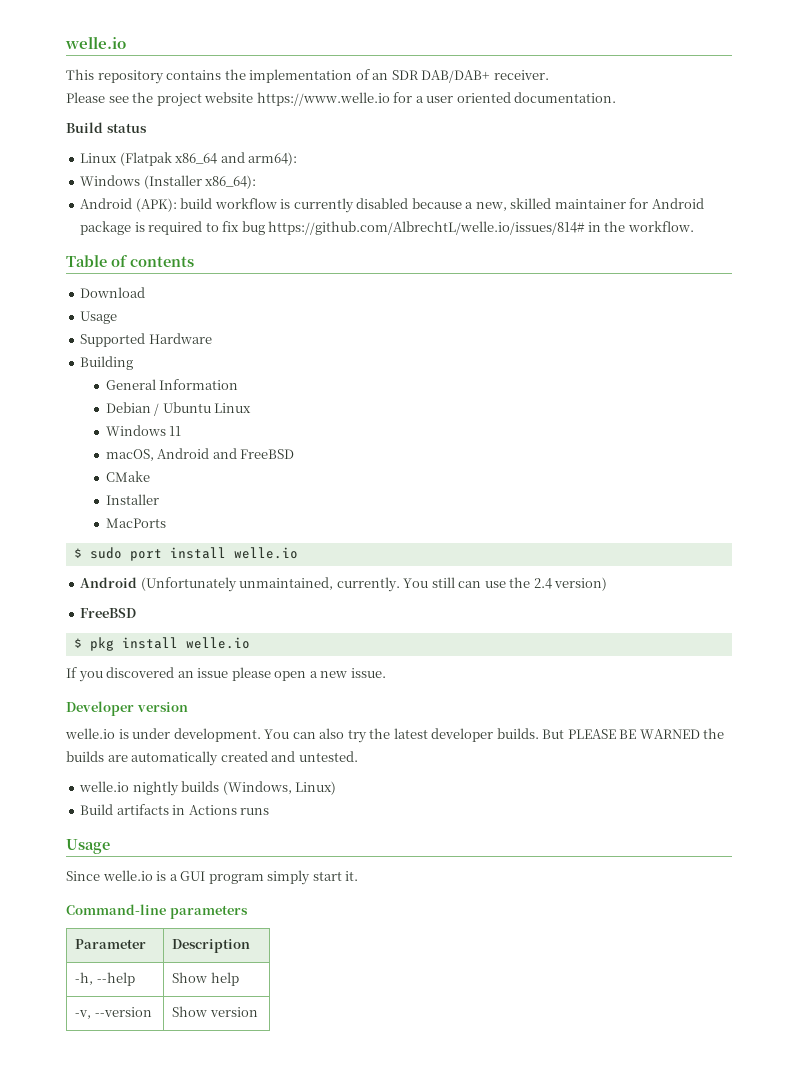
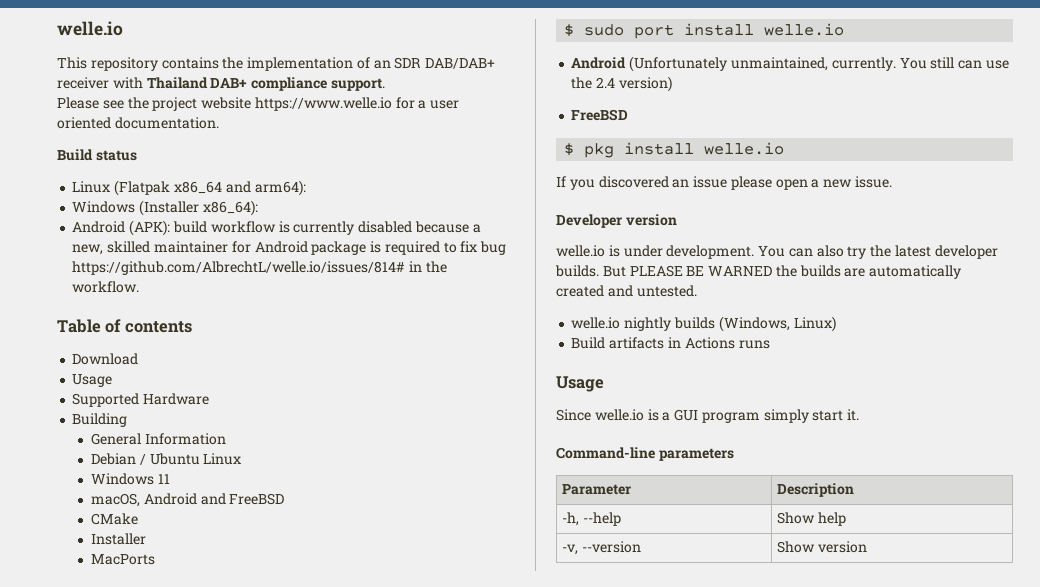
- This repository contains the implementation of an SDR DAB/DAB+ receiver.
+ This repository contains the implementation of an SDR DAB/DAB+ receiver with Thailand DAB+ compliance support.

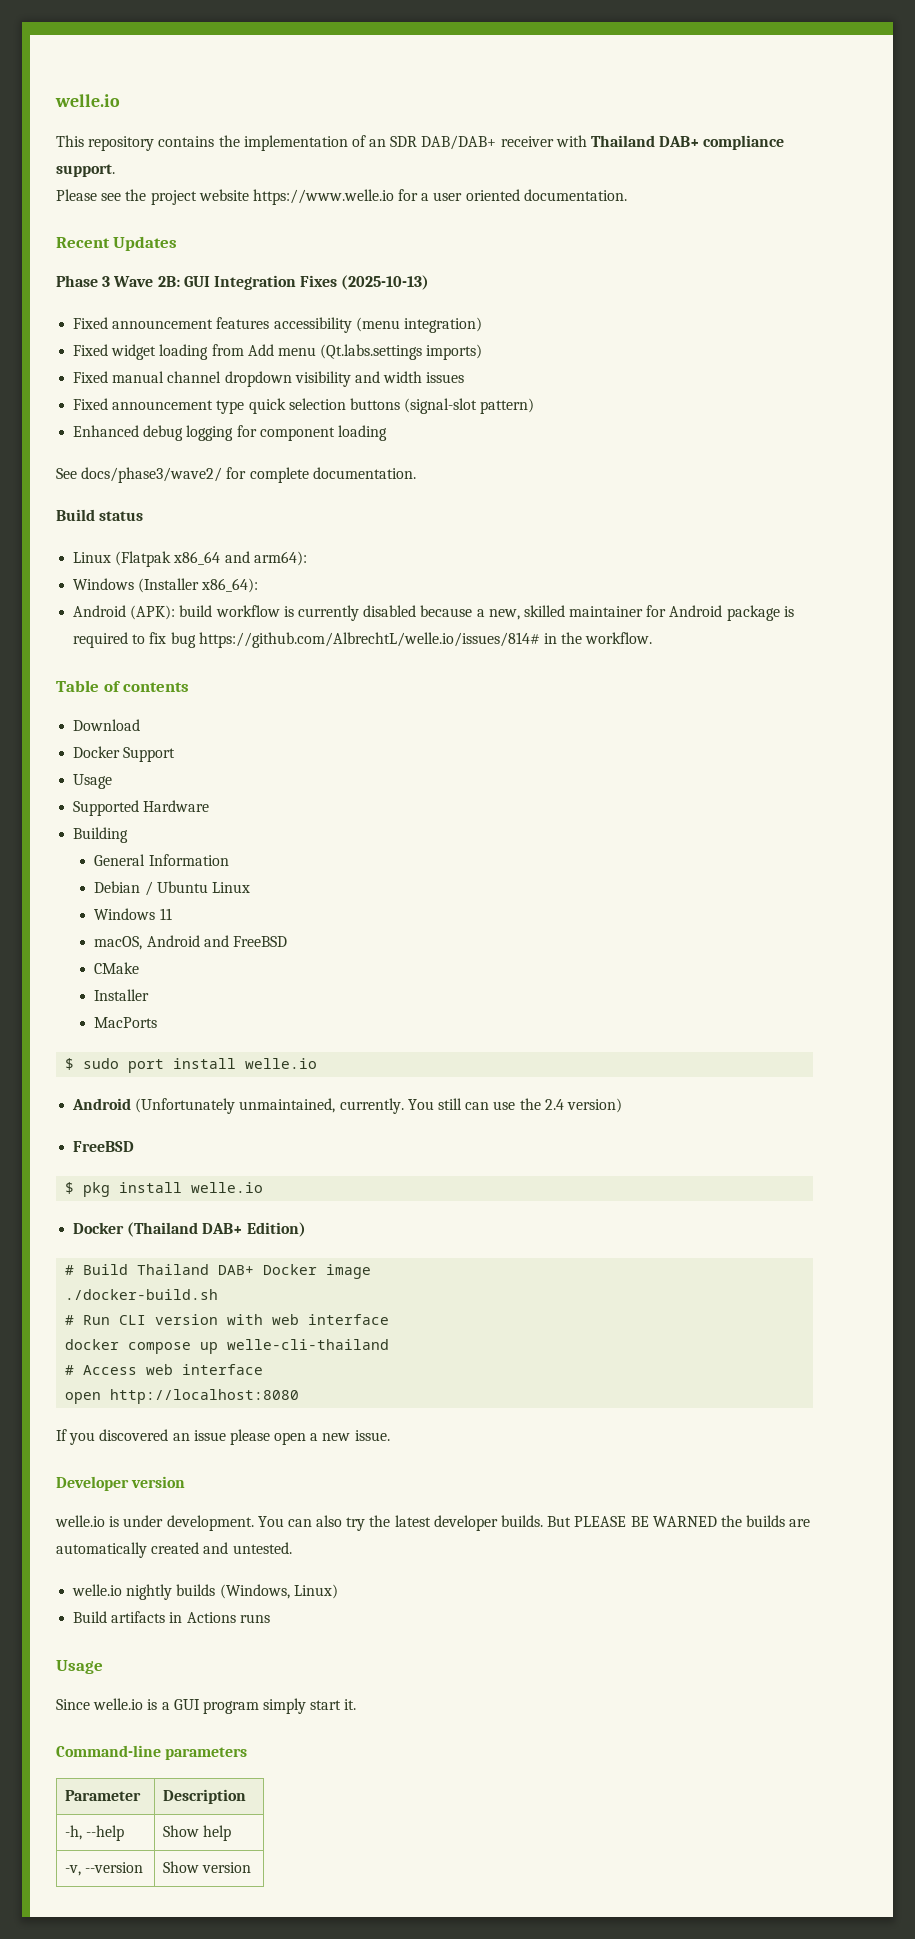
+ Recent Updates
+ Phase 3 Wave 2B: GUI Integration Fixes (2025-10-13)
+ Fixed announcement features accessibility (menu integration)
+ Fixed widget loading from Add menu (Qt.labs.settings imports)
+ Fixed manual channel dropdown visibility and width issues
+ Fixed announcement type quick selection buttons (signal-slot pattern)
+ Enhanced debug logging for component loading
+ See docs/phase3/wave2/ for complete documentation.
+ Docker Support
+ Docker (Thailand DAB+ Edition)
+ # Build Thailand DAB+ Docker image
+ ./docker-build.sh
+ # Run CLI version with web interface
+ docker compose up welle-cli-thailand
+ # Access web interface
+ open http://localhost:8080

